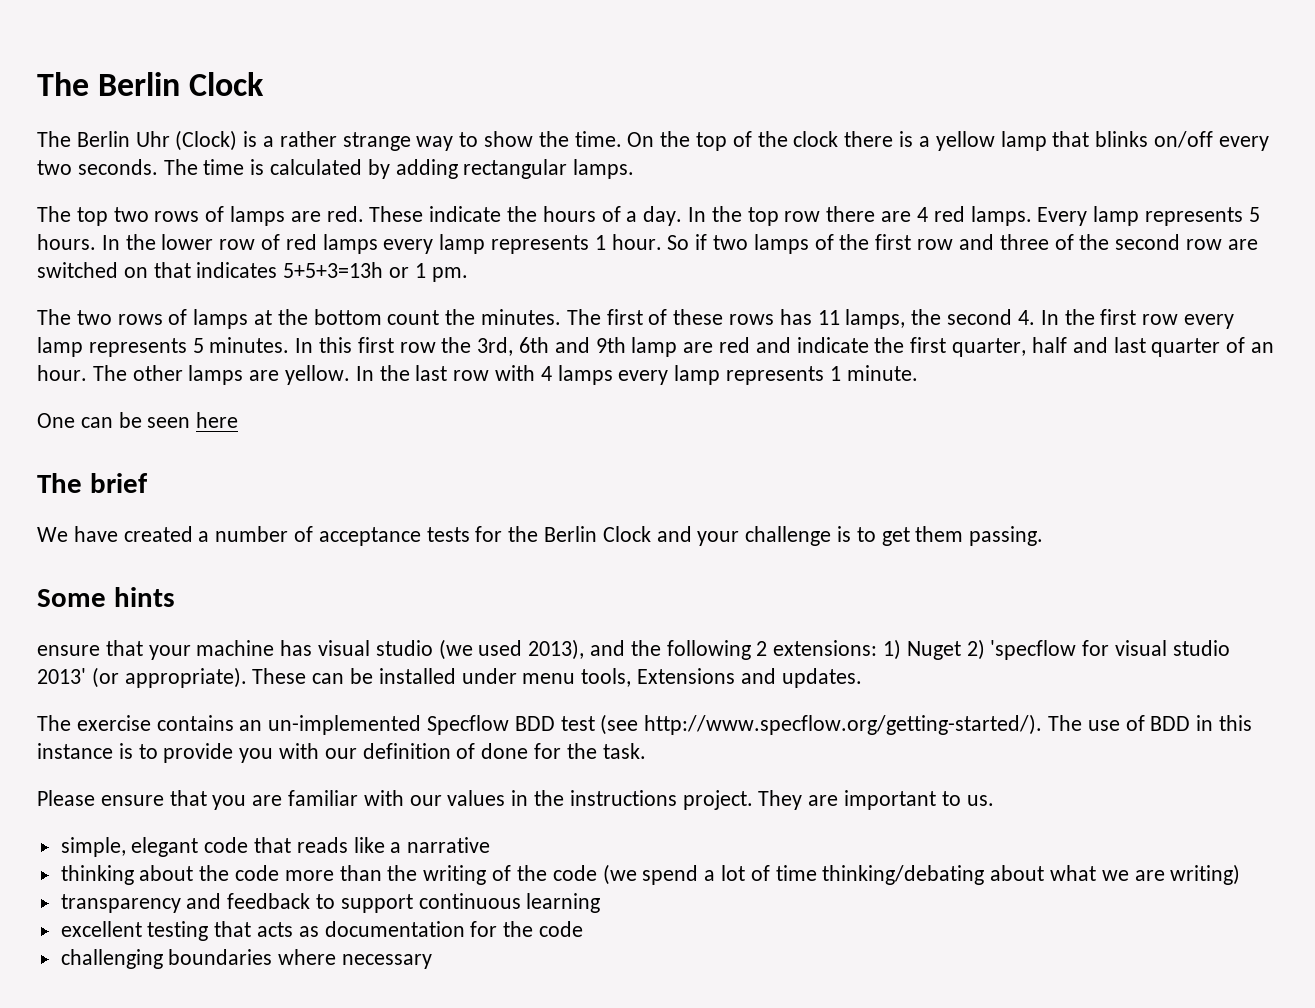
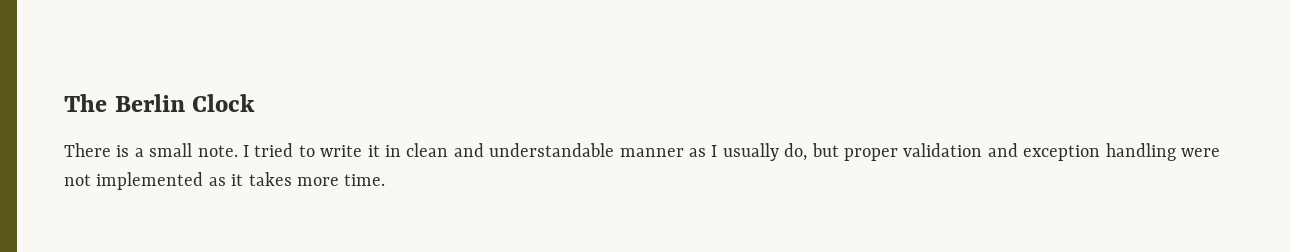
- The Berlin Uhr (Clock) is a rather strange way to show the time. On the top of the clock there is a yellow lamp that blinks on/off every two seconds. The time is calculated by adding rectangular lamps.
- The top two rows of lamps are red. These indicate the hours of a day. In the top row there are 4 red lamps. Every lamp represents 5 hours. In the lower row of red lamps every lamp represents 1 hour. So if two lamps of the first row and three of the second row are switched on that indicates 5+5+3=13h or 1 pm.
- The two rows of lamps at the bottom count the minutes. The first of these rows has 11 lamps, the second 4. In the first row every lamp represents 5 minutes. In this first row the 3rd, 6th and 9th lamp are red and indicate the first quarter, half and last quarter of an hour. The other lamps are yellow. In the last row with 4 lamps every lamp represents 1 minute.
- One can be seen here
- The brief
- We have created a number of acceptance tests for the Berlin Clock and your challenge is to get them passing.
- Some hints
- ensure that your machine has visual studio (we used 2013), and the following 2 extensions: 1) Nuget 2) 'specflow for visual studio 2013' (or appropriate). These can be installed under menu tools, Extensions and updates.
- The exercise contains an un-implemented Specflow BDD test (see http://www.specflow.org/getting-started/). The use of BDD in this instance is to provide you with our definition of done for the task.
- Please ensure that you are familiar with our values in the instructions project. They are important to us.
- simple, elegant code that reads like a narrative
- thinking about the code more than the writing of the code (we spend a lot of time thinking/debating about what we are writing)
- transparency and feedback to support continuous learning
- excellent testing that acts as documentation for the code
- challenging boundaries where necessary
+ There is a small note. I tried to write it in clean and understandable manner as I usually do, but proper validation and exception handling were not implemented as it takes more time.

